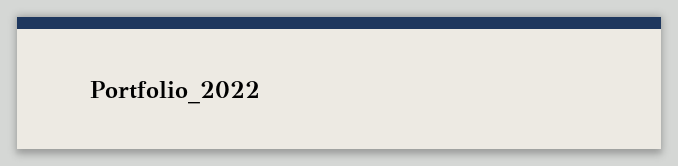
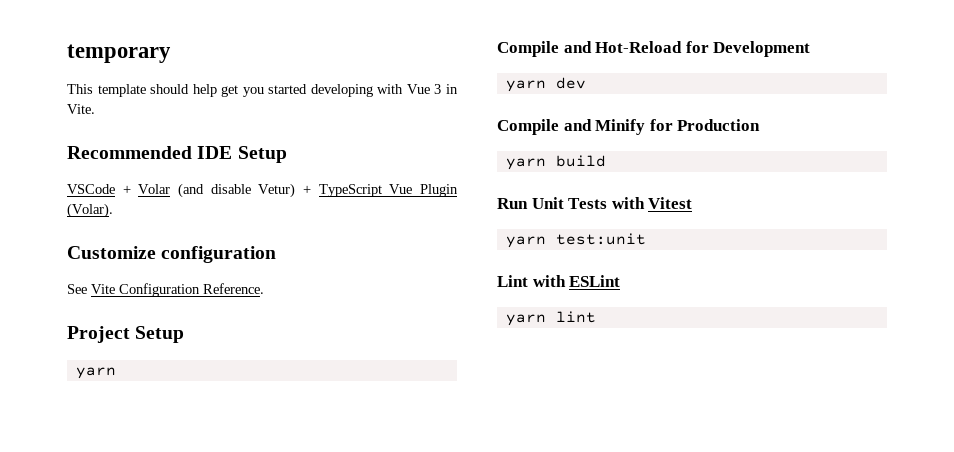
- Portfolio_2022
+ temporary
+ This template should help get you started developing with Vue 3 in Vite.
+ Recommended IDE Setup
+ VSCode + Volar (and disable Vetur) + TypeScript Vue Plugin (Volar).
+ Customize configuration
+ See Vite Configuration Reference.
+ Project Setup
+ yarn
+ Compile and Hot-Reload for Development
+ yarn dev
+ Compile and Minify for Production
+ yarn build
+ Run Unit Tests with Vitest
+ yarn test:unit
+ Lint with ESLint
+ yarn lint

